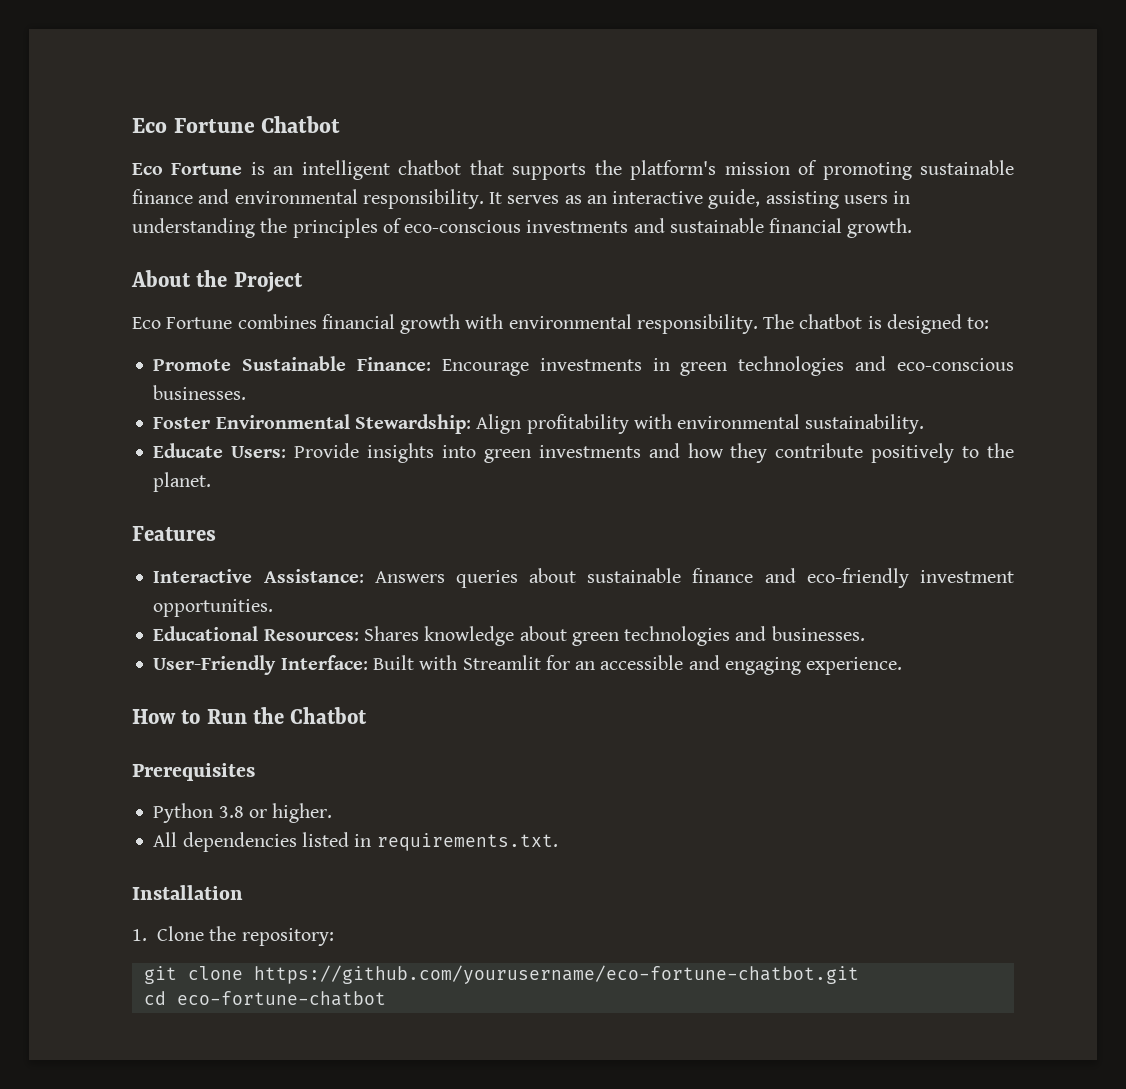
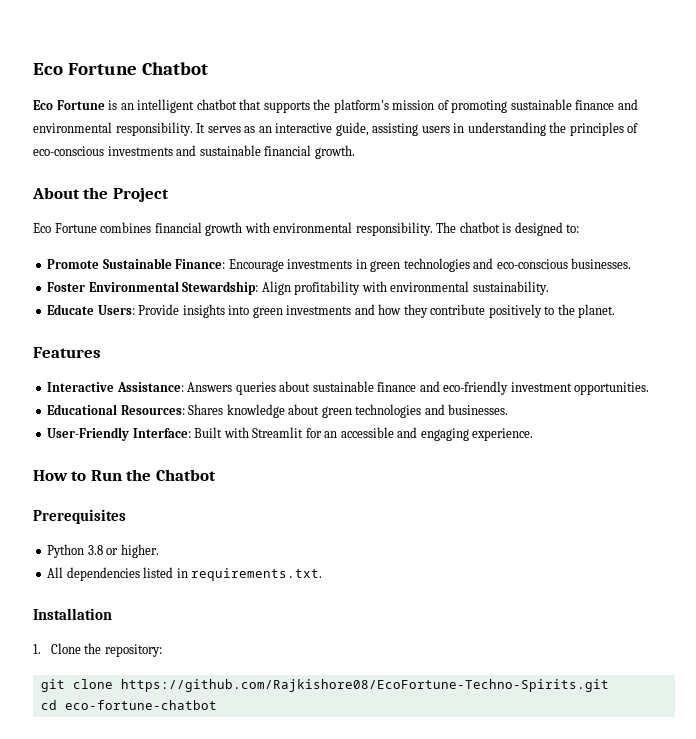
- git clone https://github.com/yourusername/eco-fortune-chatbot.git
+ git clone https://github.com/Rajkishore08/EcoFortune-Techno-Spirits.git

